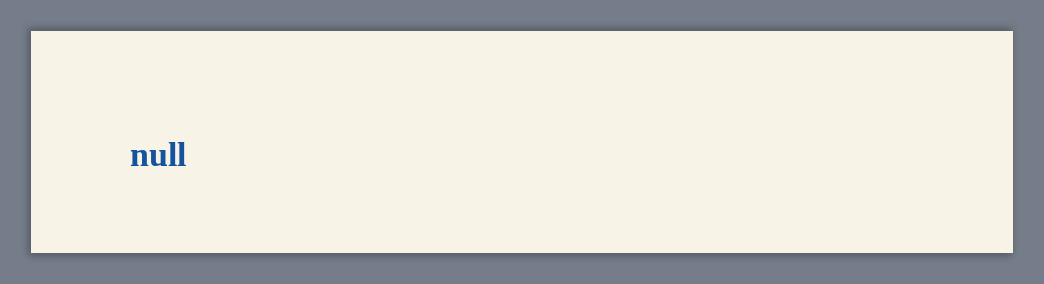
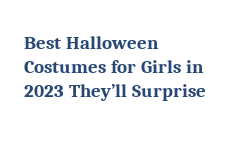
- null
+ Best Halloween Costumes for Girls in 2023 They’ll Surprise

